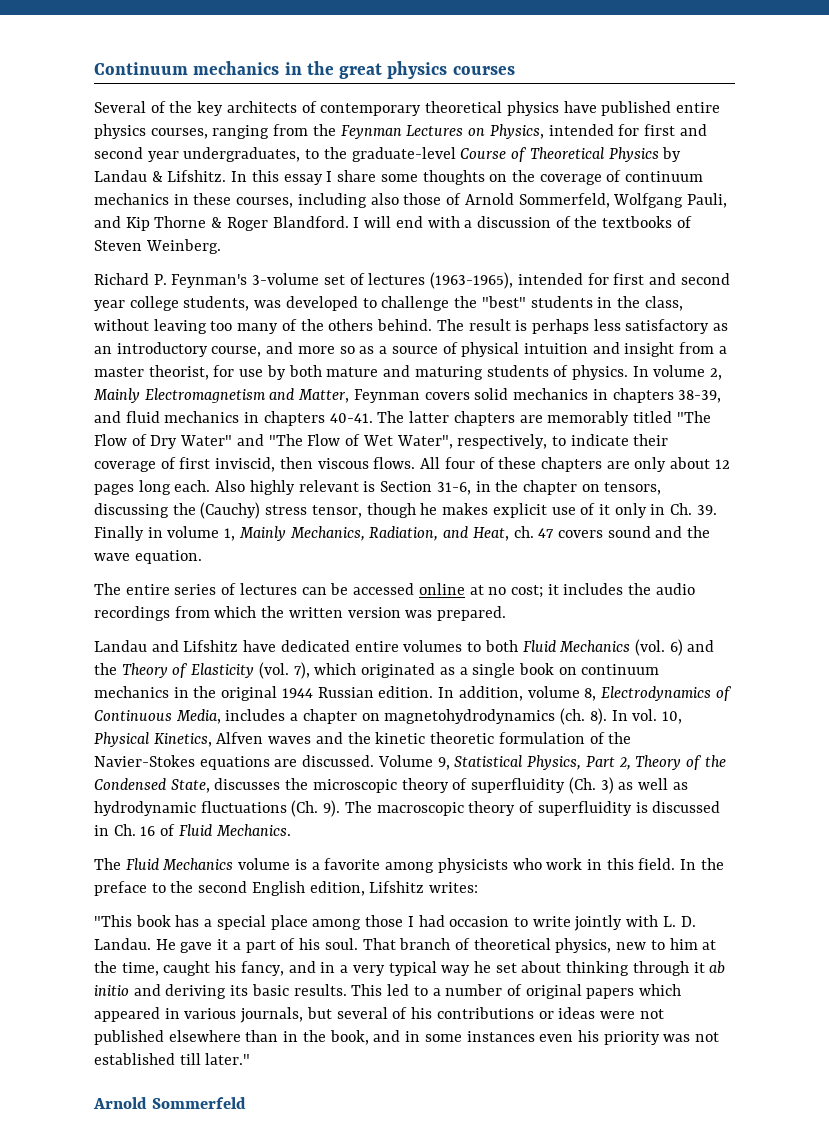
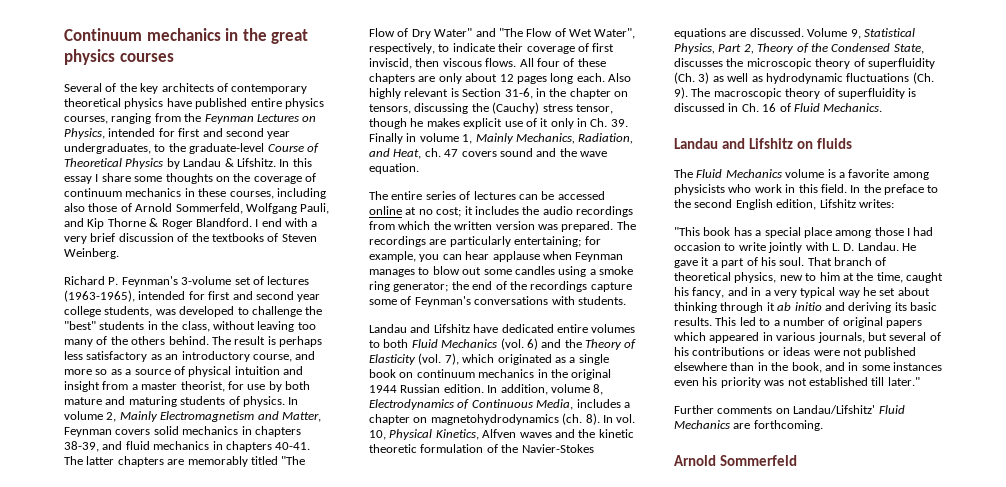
- I will end with a discussion of the textbooks of Steven Weinberg.
+ I end with a very brief discussion of the textbooks of Steven Weinberg.
+ The recordings are particularly entertaining; for example, you can hear applause when Feynman manages to blow out some candles using a smoke ring generator; the end of the recordings capture some of Feynman's conversations with students.
+ Landau and Lifshitz on fluids
+ Further comments on Landau/Lifshitz' Fluid Mechanics are forthcoming.

